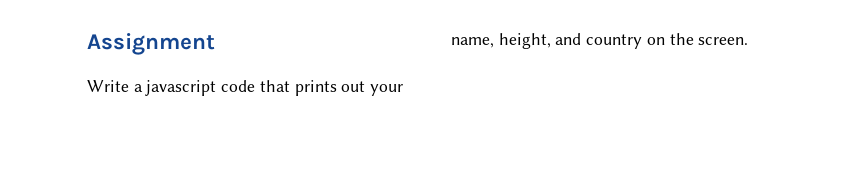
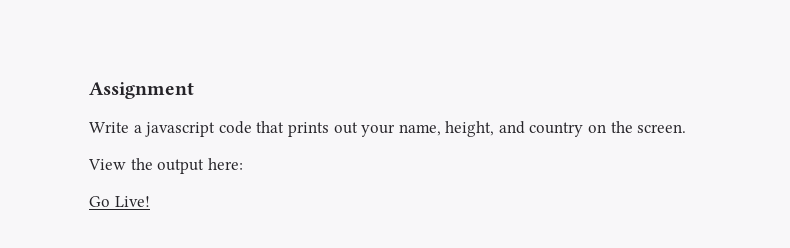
+ View the output here:
+ Go Live!

